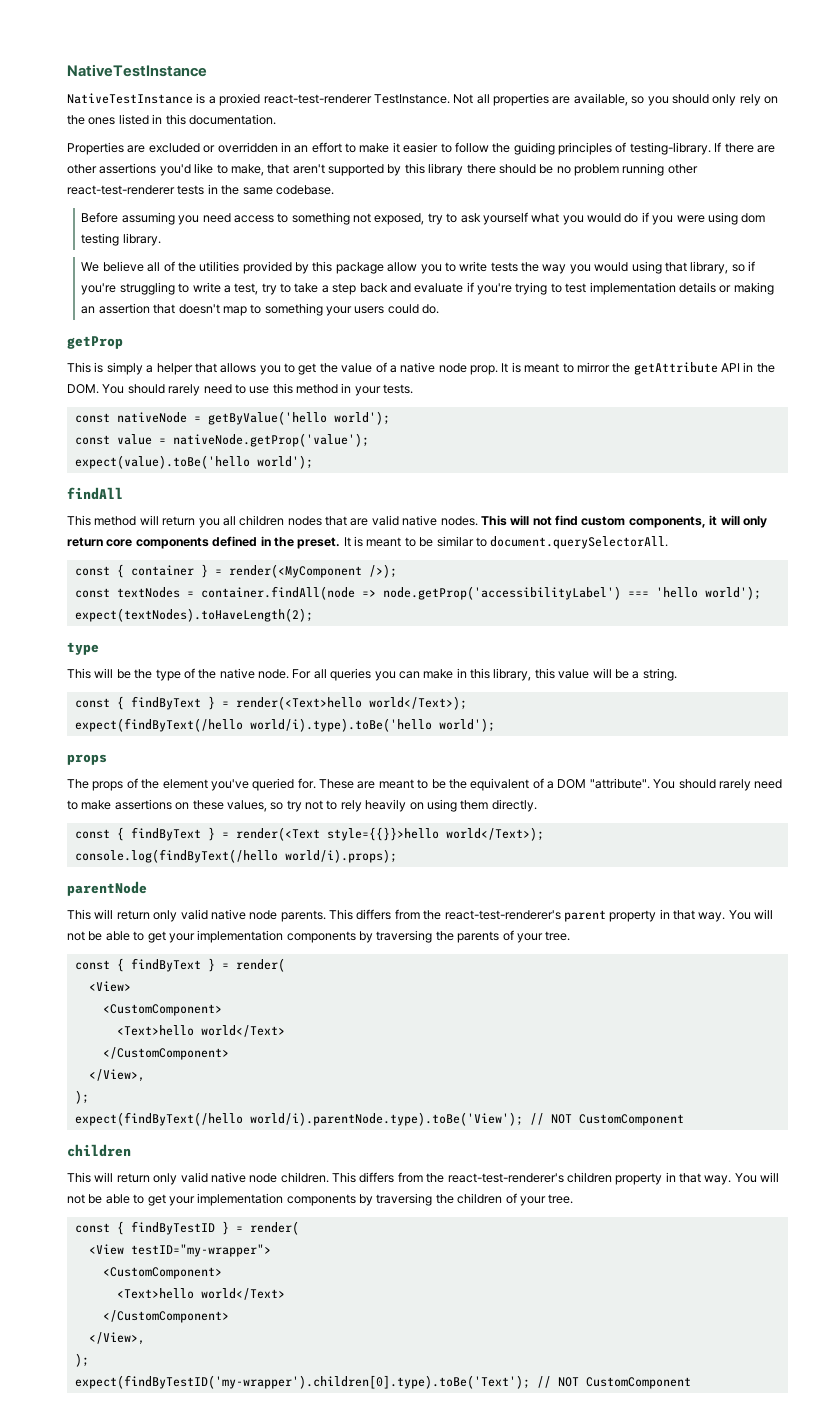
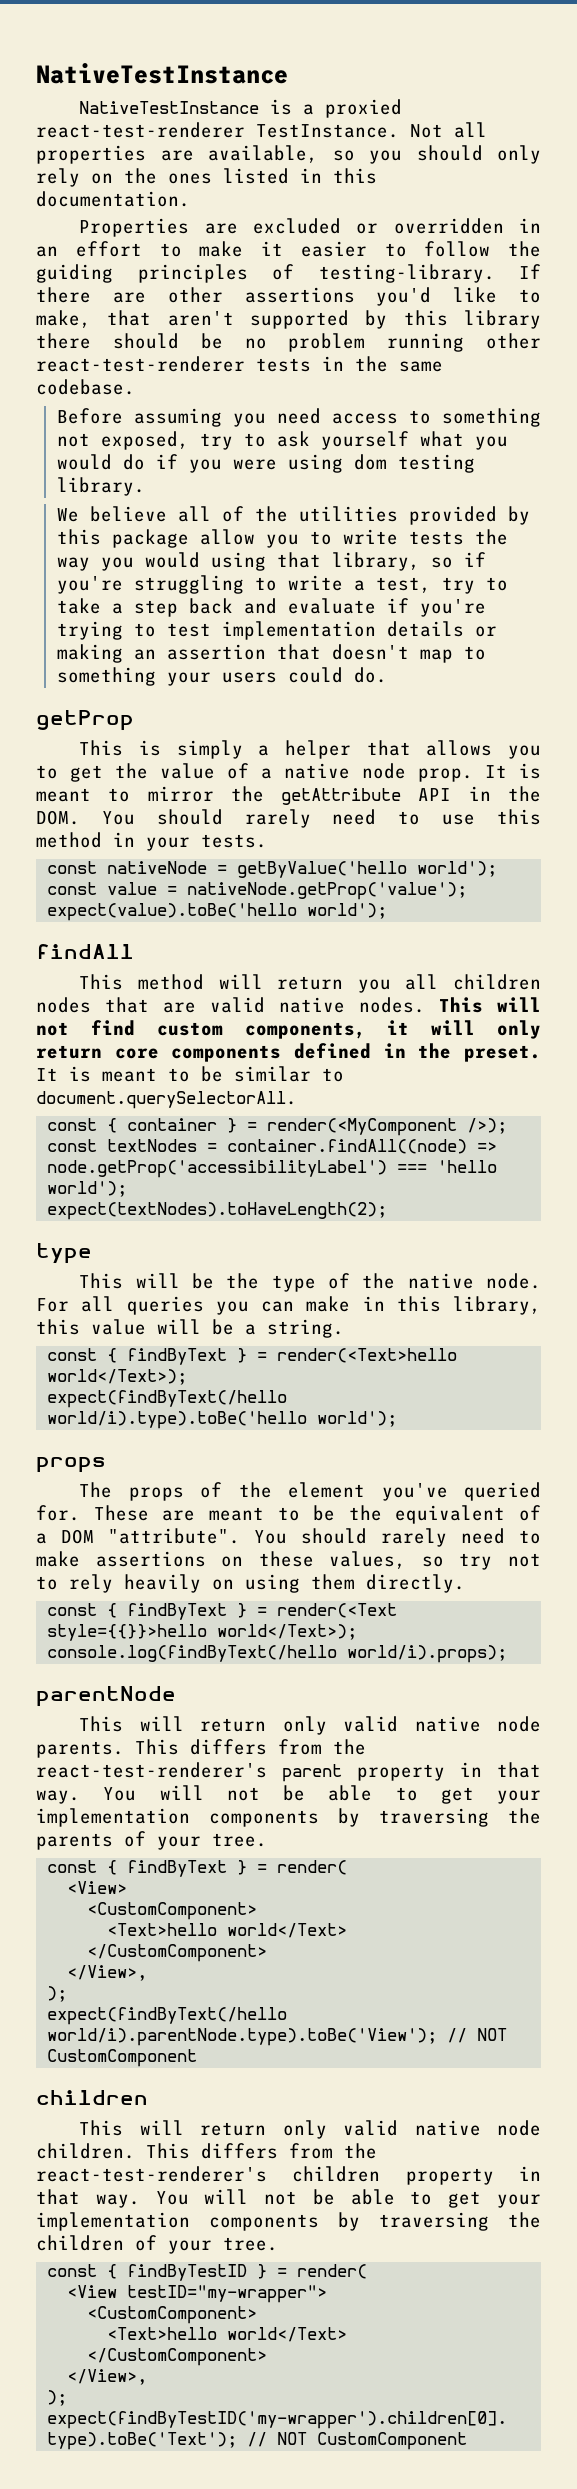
- const textNodes = container.findAll(node => node.getProp('accessibilityLabel') === 'hello world');
+ const textNodes = container.findAll((node) => node.getProp('accessibilityLabel') === 'hello world');

